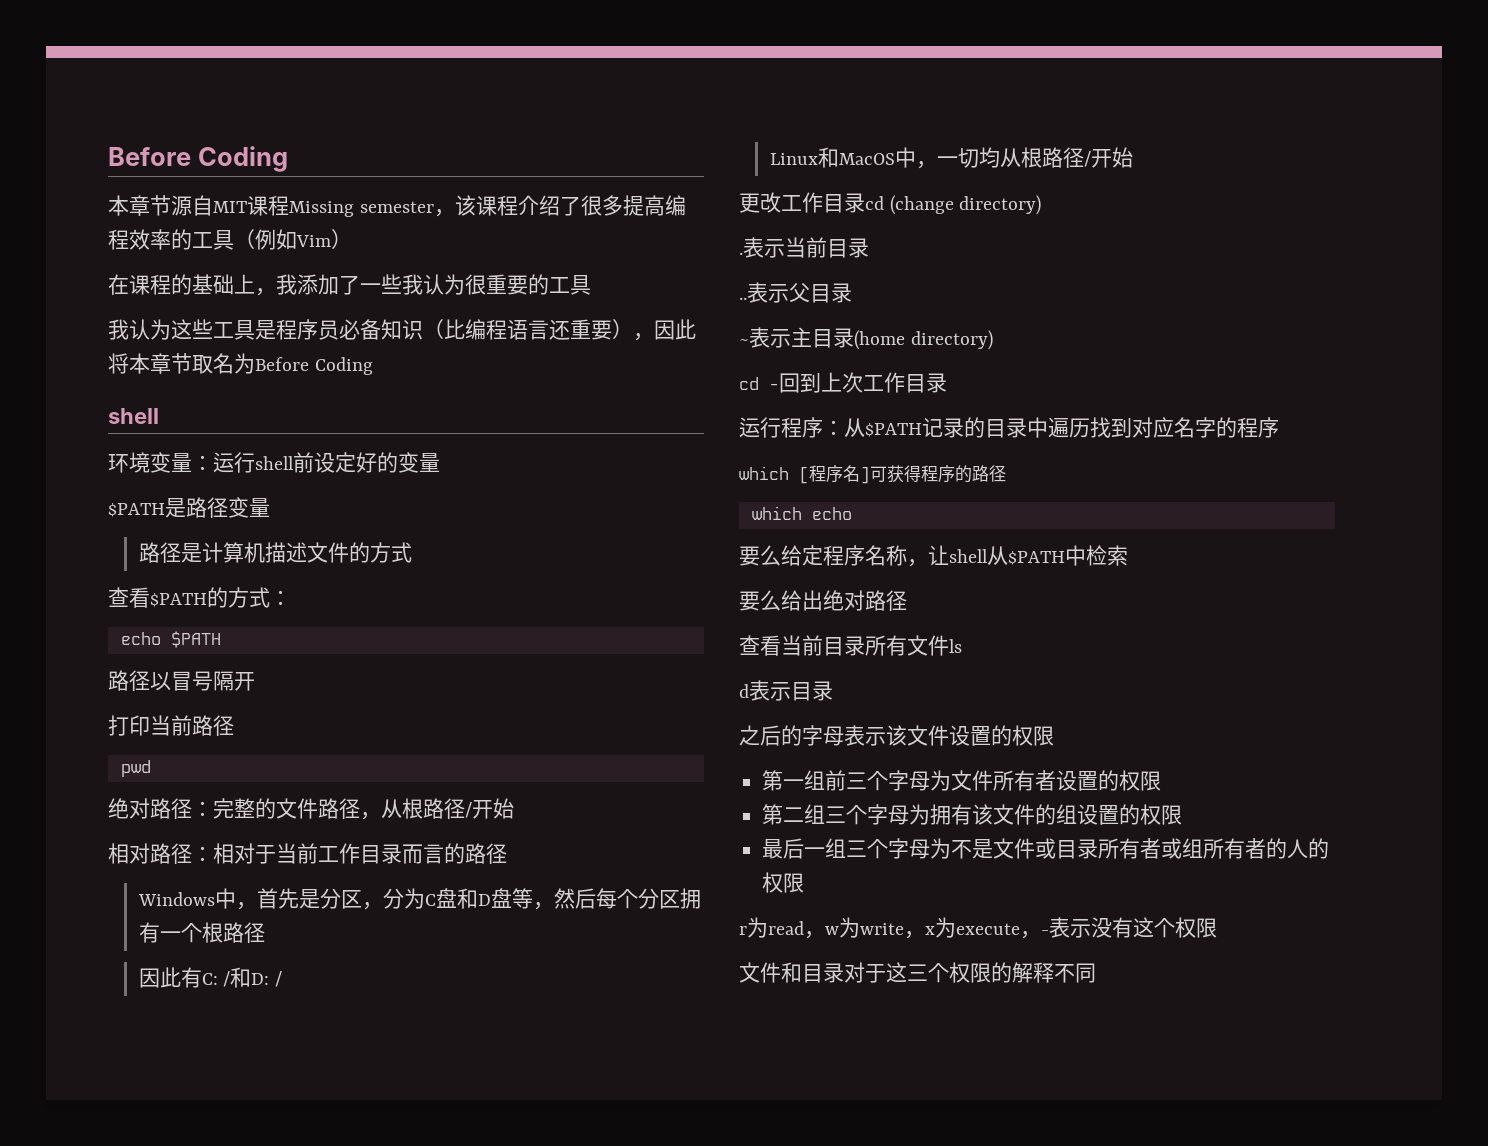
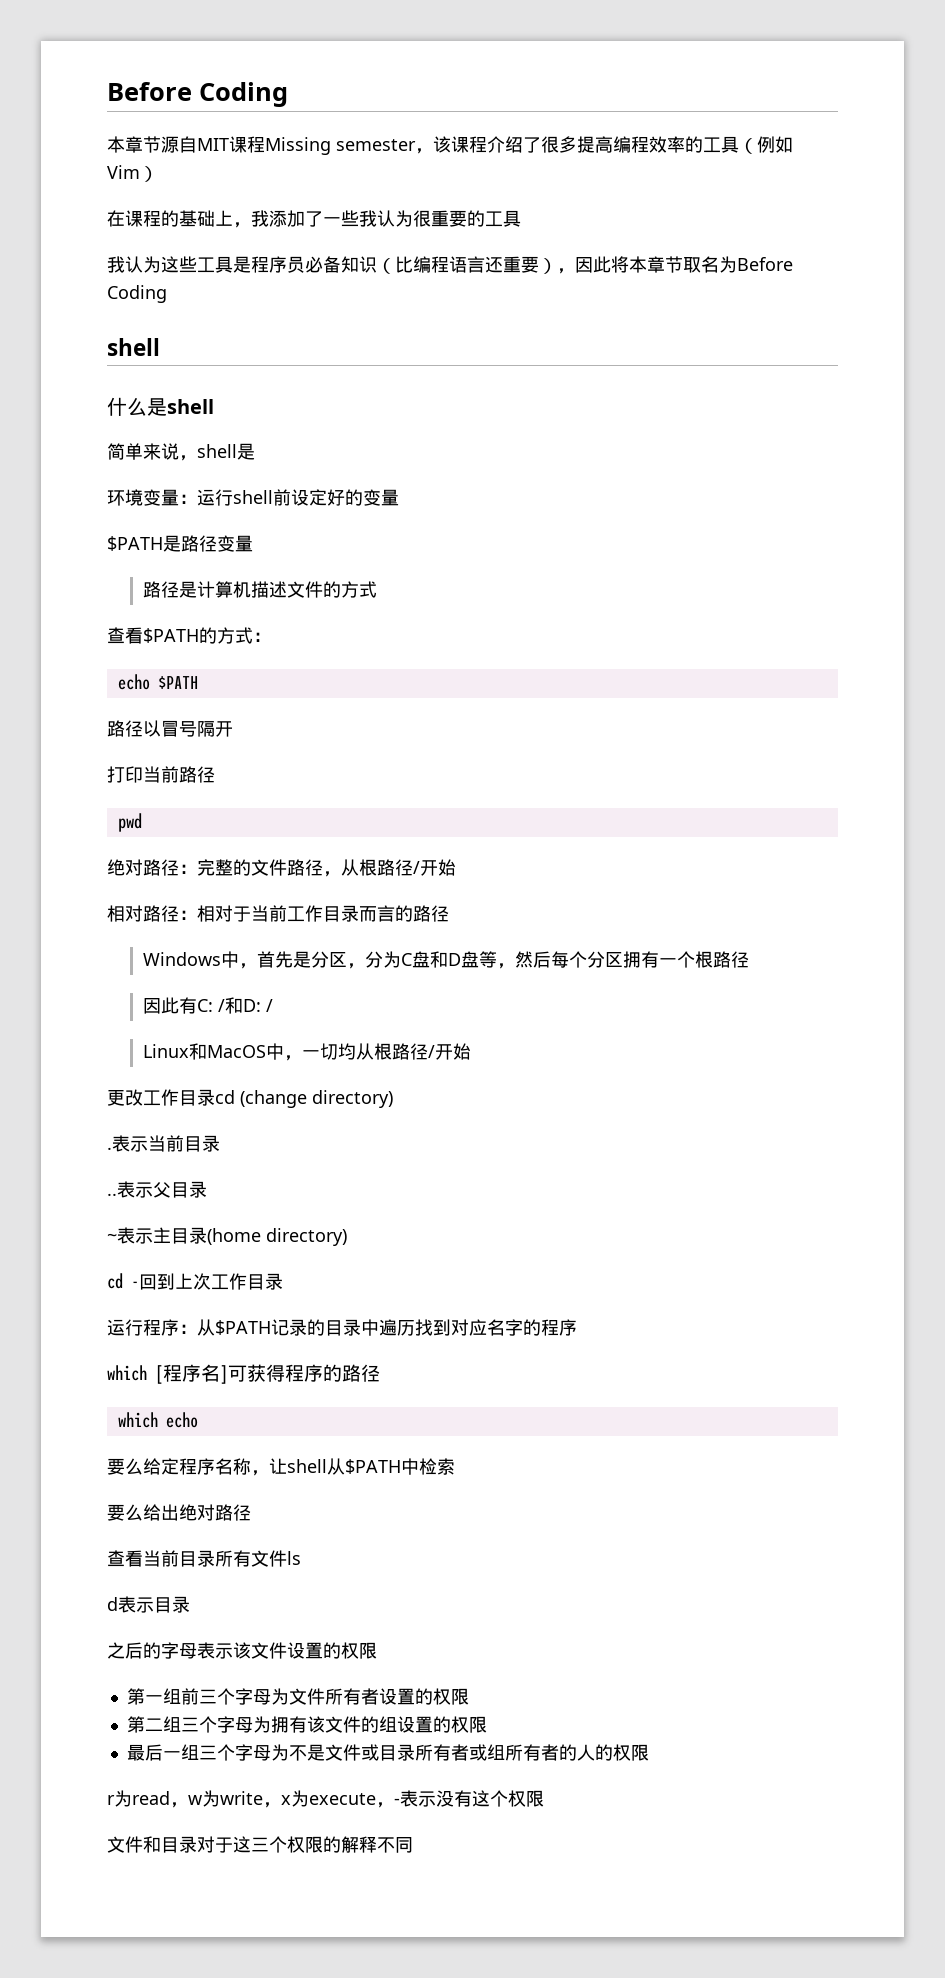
+ 什么是shell
+ 简单来说，shell是

